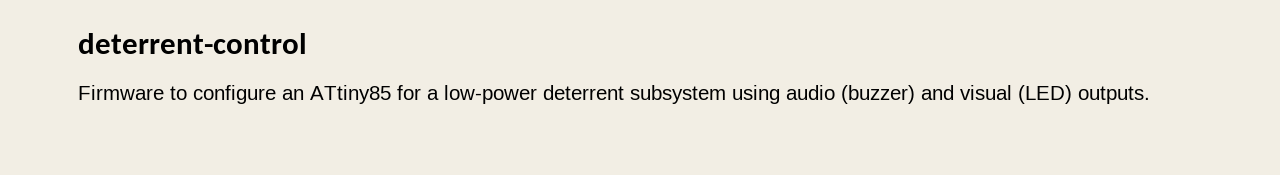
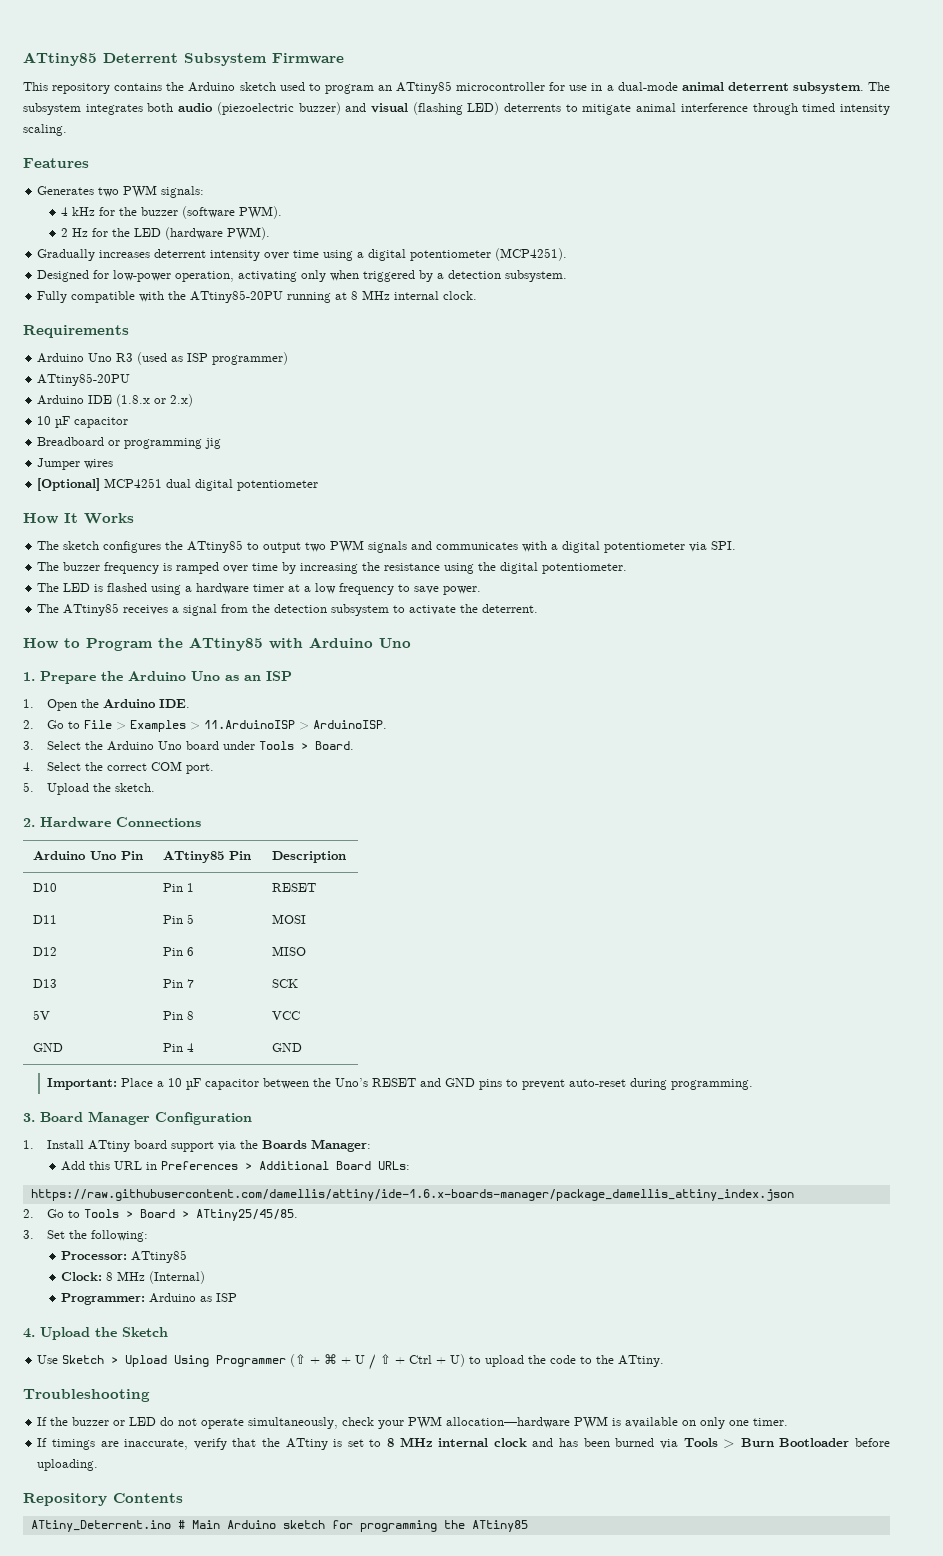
- deterrent-control
- Firmware to configure an ATtiny85 for a low-power deterrent subsystem using audio (buzzer) and visual (LED) outputs.
+ ATtiny85 Deterrent Subsystem Firmware
+ This repository contains the Arduino sketch used to program an ATtiny85 microcontroller for use in a dual-mode animal deterrent subsystem. The subsystem integrates both audio (piezoelectric buzzer) and visual (flashing LED) deterrents to mitigate animal interference through timed intensity scaling.
+ Features
+ Generates two PWM signals:
+ 4 kHz for the buzzer (software PWM).
+ 2 Hz for the LED (hardware PWM).
+ Gradually increases deterrent intensity over time using a digital potentiometer (MCP4251).
+ Designed for low-power operation, activating only when triggered by a detection subsystem.
+ Fully compatible with the ATtiny85-20PU running at 8 MHz internal clock.
+ Requirements
+ Arduino Uno R3 (used as ISP programmer)
+ ATtiny85-20PU
+ Arduino IDE (1.8.x or 2.x)
+ 10 µF capacitor
+ Breadboard or programming jig
+ Jumper wires
+ [Optional] MCP4251 dual digital potentiometer
+ How It Works
+ The sketch configures the ATtiny85 to output two PWM signals and communicates with a digital potentiometer via SPI.
+ The buzzer frequency is ramped over time by increasing the resistance using the digital potentiometer.
+ The LED is flashed using a hardware timer at a low frequency to save power.
+ The ATtiny85 receives a signal from the detection subsystem to activate the deterrent.
+ How to Program the ATtiny85 with Arduino Uno
+ 1. Prepare the Arduino Uno as an ISP
+ 1. Open the Arduino IDE.
+ 2. Go to File > Examples > 11.ArduinoISP > ArduinoISP.
+ 3. Select the Arduino Uno board under Tools > Board.
+ 4. Select the correct COM port.
+ 5. Upload the sketch.
+ 2. Hardware Connections
+ Arduino Uno Pin | ATtiny85 Pin | Description
+ D10 | Pin 1 | RESET
+ D11 | Pin 5 | MOSI
+ D12 | Pin 6 | MISO
+ D13 | Pin 7 | SCK
+ 5V | Pin 8 | VCC
+ GND | Pin 4 | GND
+ Important: Place a 10 µF capacitor between the Uno’s RESET and GND pins to prevent auto-reset during programming.
+ 3. Board Manager Configuration
+ 1. Install ATtiny board support via the Boards Manager:
+ Add this URL in Preferences > Additional Board URLs:
+ https://raw.githubusercontent.com/damellis/attiny/ide-1.6.x-boards-manager/package_damellis_attiny_index.json
+ 2. Go to Tools > Board > ATtiny25/45/85.
+ 3. Set the following:
+ Processor: ATtiny85
+ Clock: 8 MHz (Internal)
+ Programmer: Arduino as ISP
+ 4. Upload the Sketch
+ Use Sketch > Upload Using Programmer (⇧ + ⌘ + U / ⇧ + Ctrl + U) to upload the code to the ATtiny.
+ Troubleshooting
+ If the buzzer or LED do not operate simultaneously, check your PWM allocation—hardware PWM is available on only one timer.
+ If timings are inaccurate, verify that the ATtiny is set to 8 MHz internal clock and has been burned via Tools > Burn Bootloader before uploading.
+ Repository Contents
+ ATtiny_Deterrent.ino # Main Arduino sketch for programming the ATtiny85

